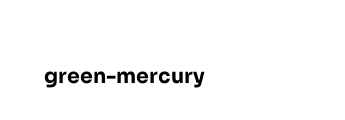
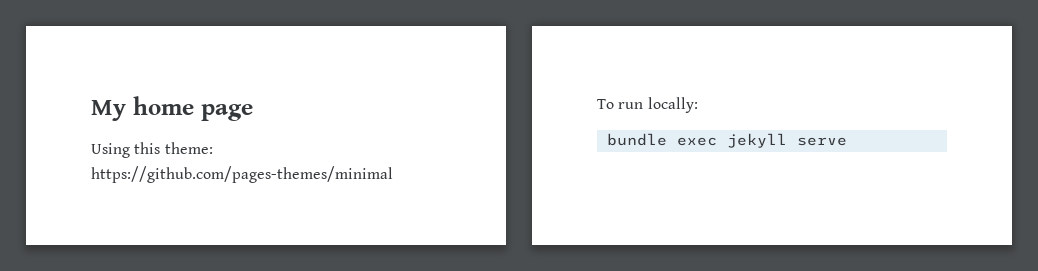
- green-mercury
+ My home page
+ Using this theme: https://github.com/pages-themes/minimal
+ To run locally:
+ bundle exec jekyll serve

